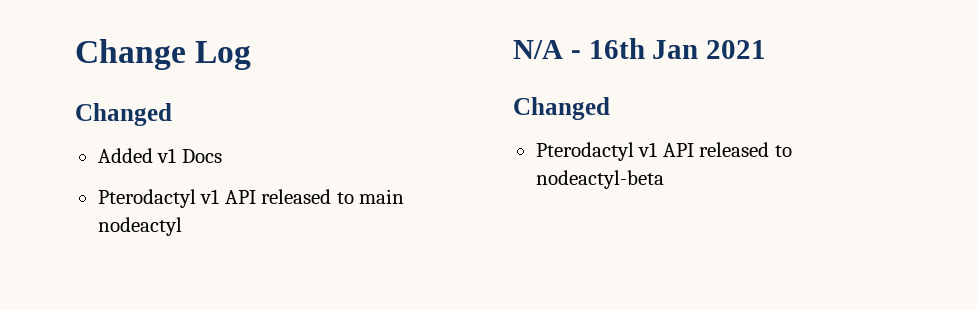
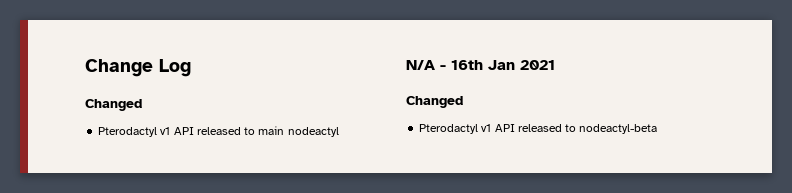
- Added v1 Docs

